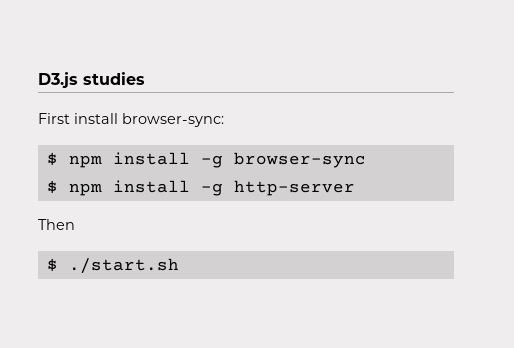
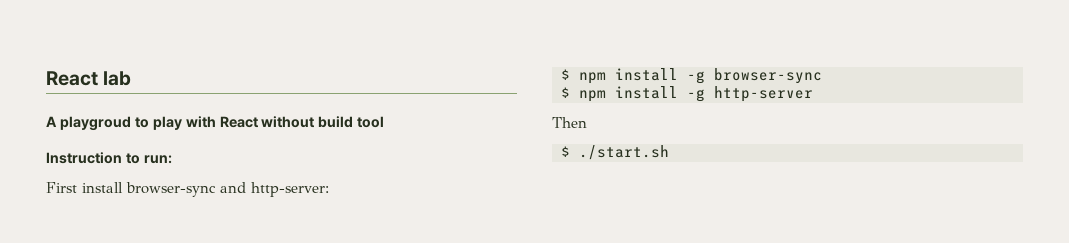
- D3.js studies
+ React lab
+ A playgroud to play with React without build tool
+ Instruction to run:
- First install browser-sync:
+ First install browser-sync and http-server:

